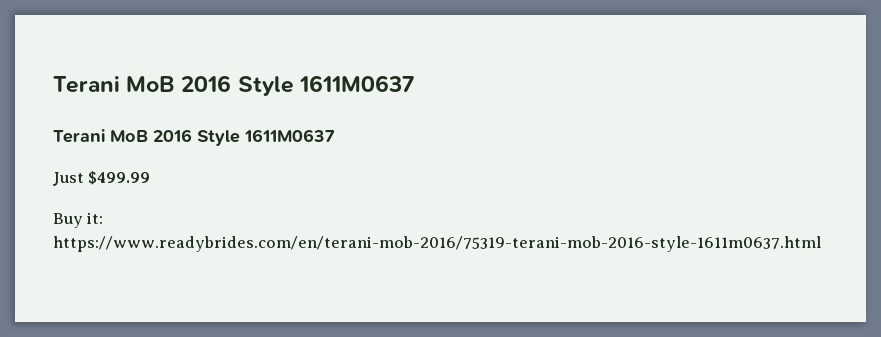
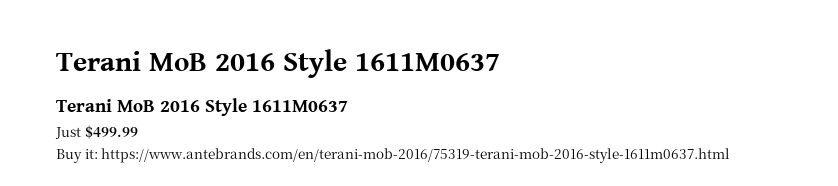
- Buy it: https://www.readybrides.com/en/terani-mob-2016/75319-terani-mob-2016-style-1611m0637.html
+ Buy it: https://www.antebrands.com/en/terani-mob-2016/75319-terani-mob-2016-style-1611m0637.html

